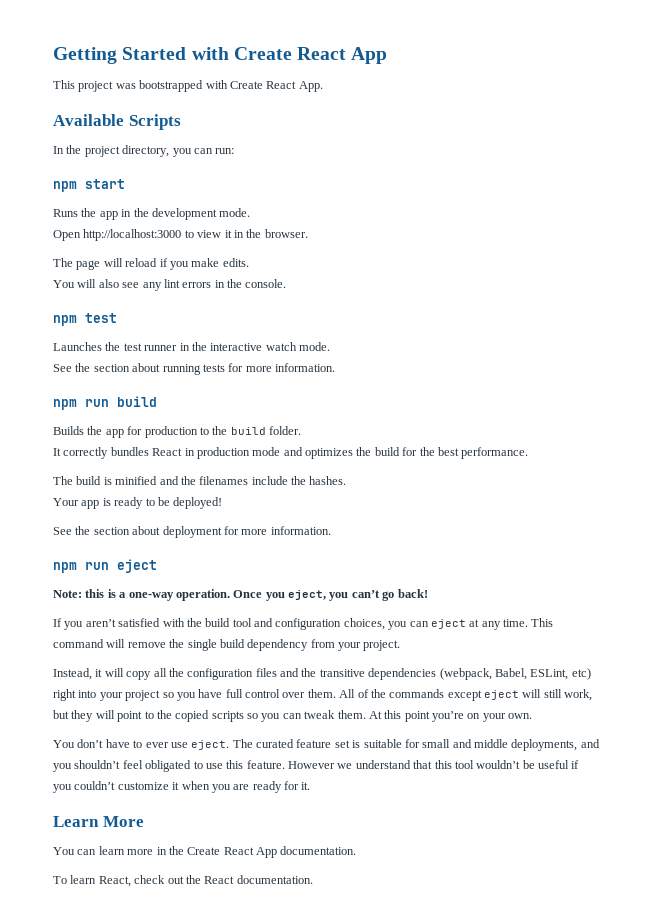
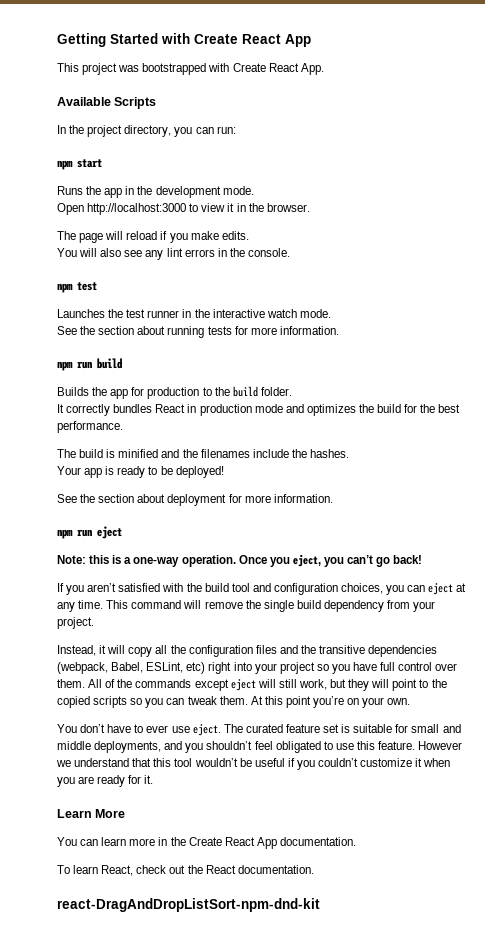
+ react-DragAndDropListSort-npm-dnd-kit

